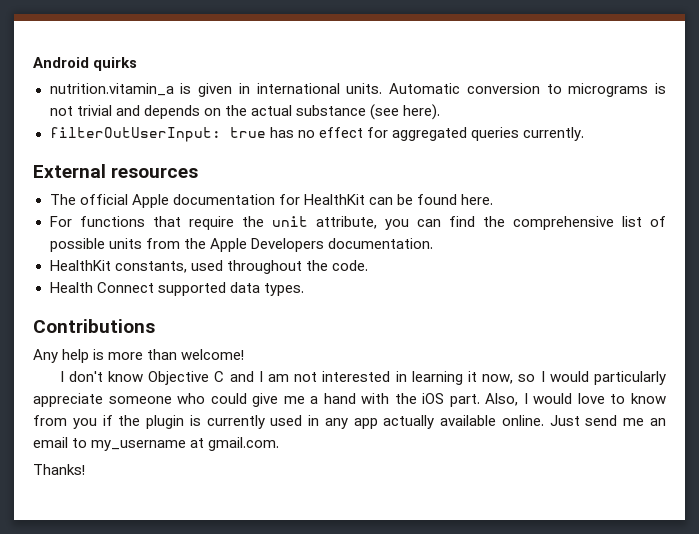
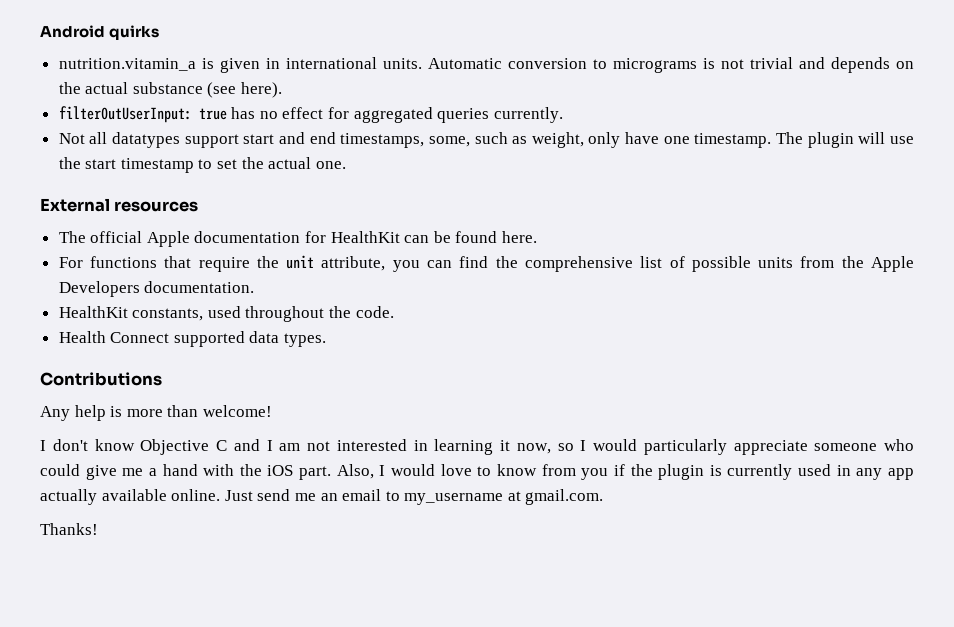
+ Not all datatypes support start and end timestamps, some, such as weight, only have one timestamp. The plugin will use the start timestamp to set the actual one.

